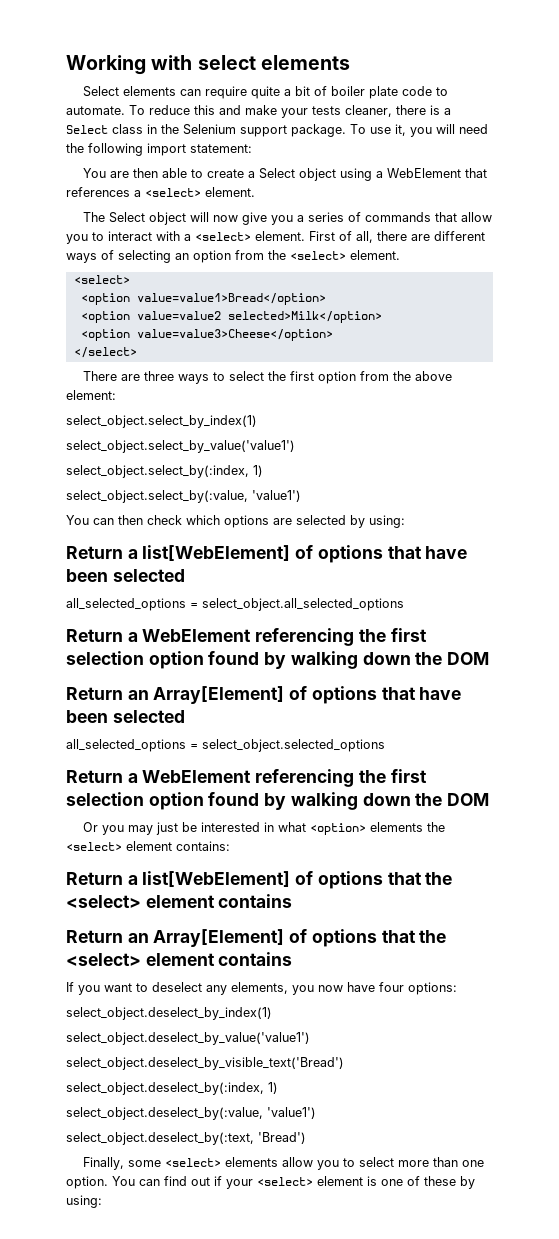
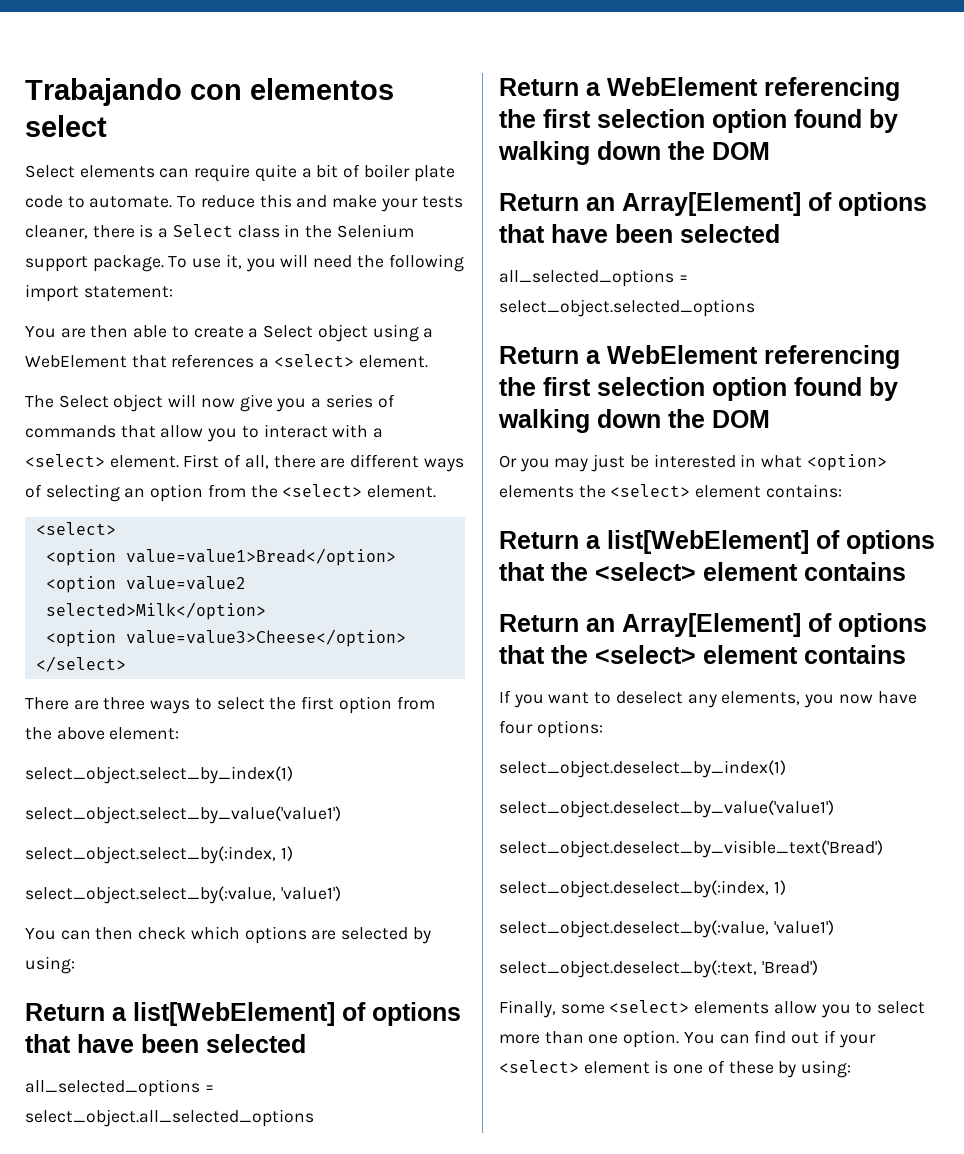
- Working with select elements
+ Trabajando con elementos select

